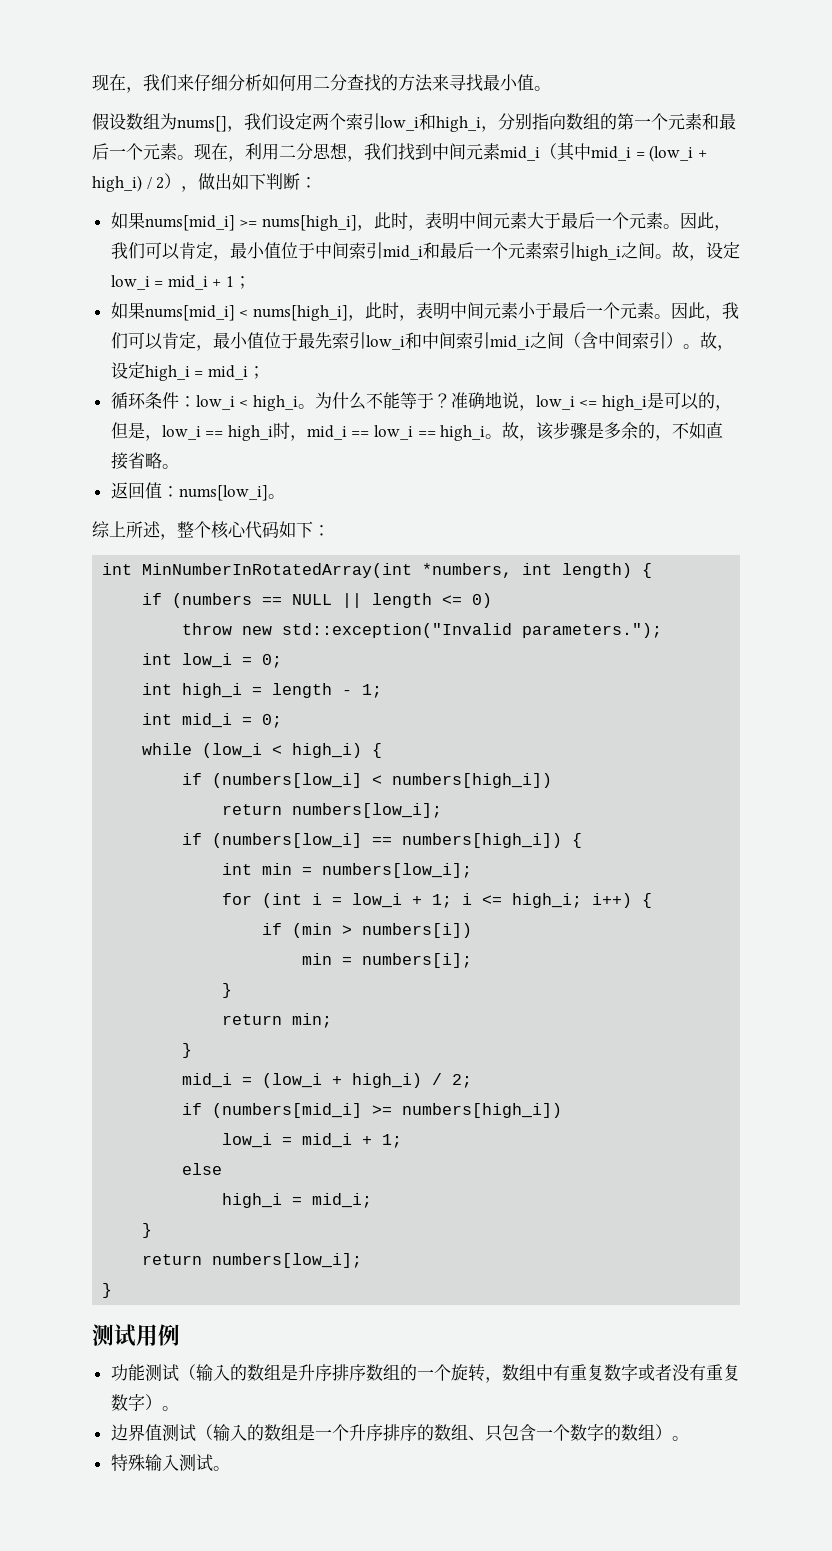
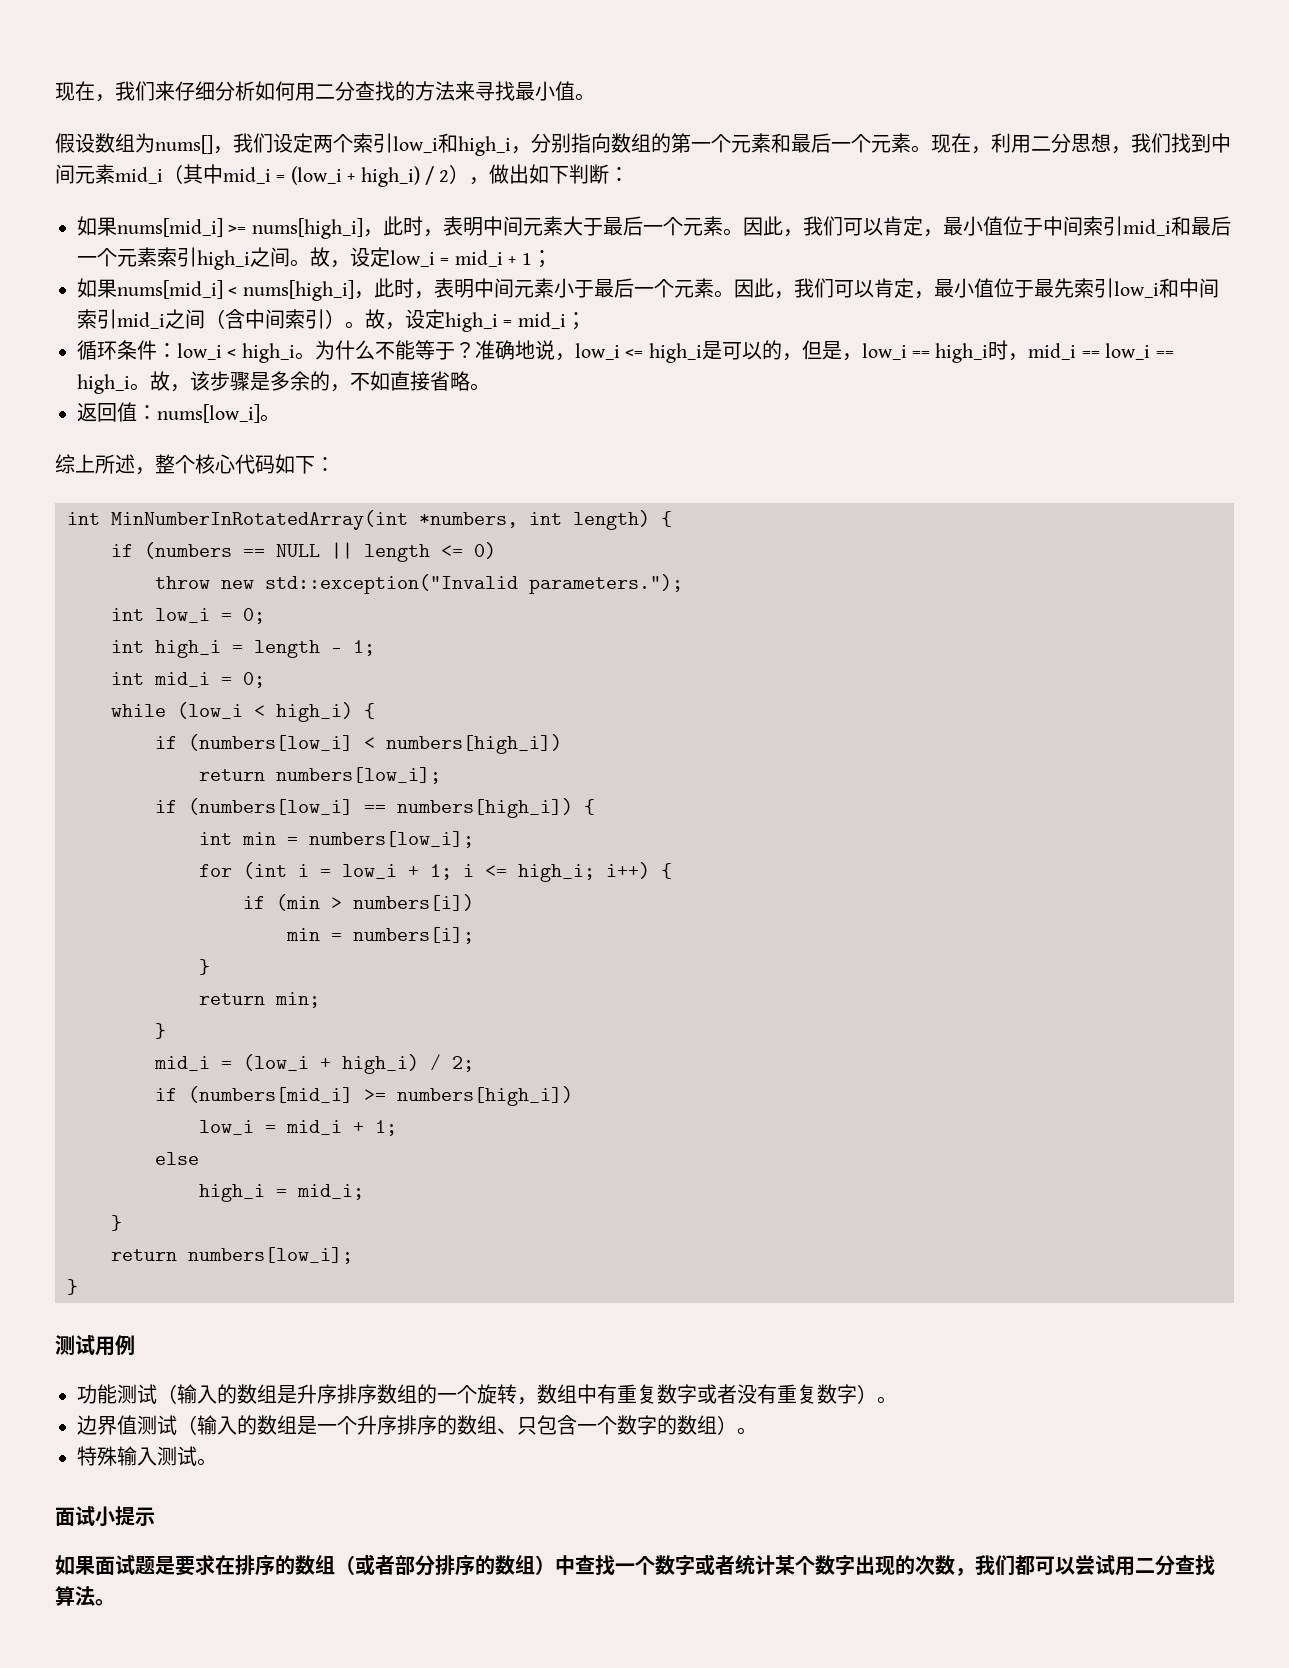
+ 面试小提示
+ 如果面试题是要求在排序的数组（或者部分排序的数组）中查找一个数字或者统计某个数字出现的次数，我们都可以尝试用二分查找算法。

